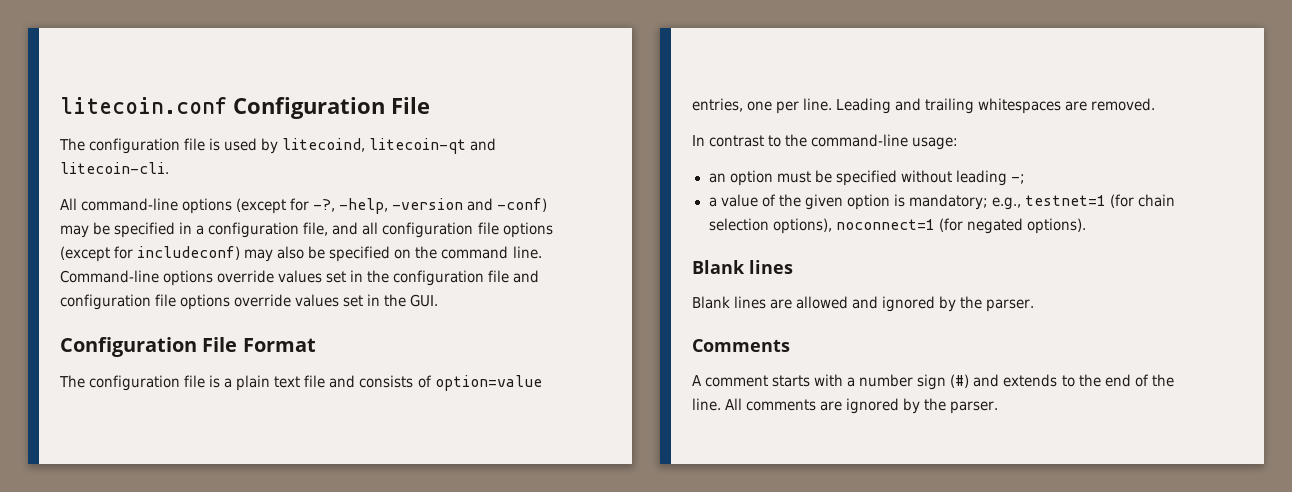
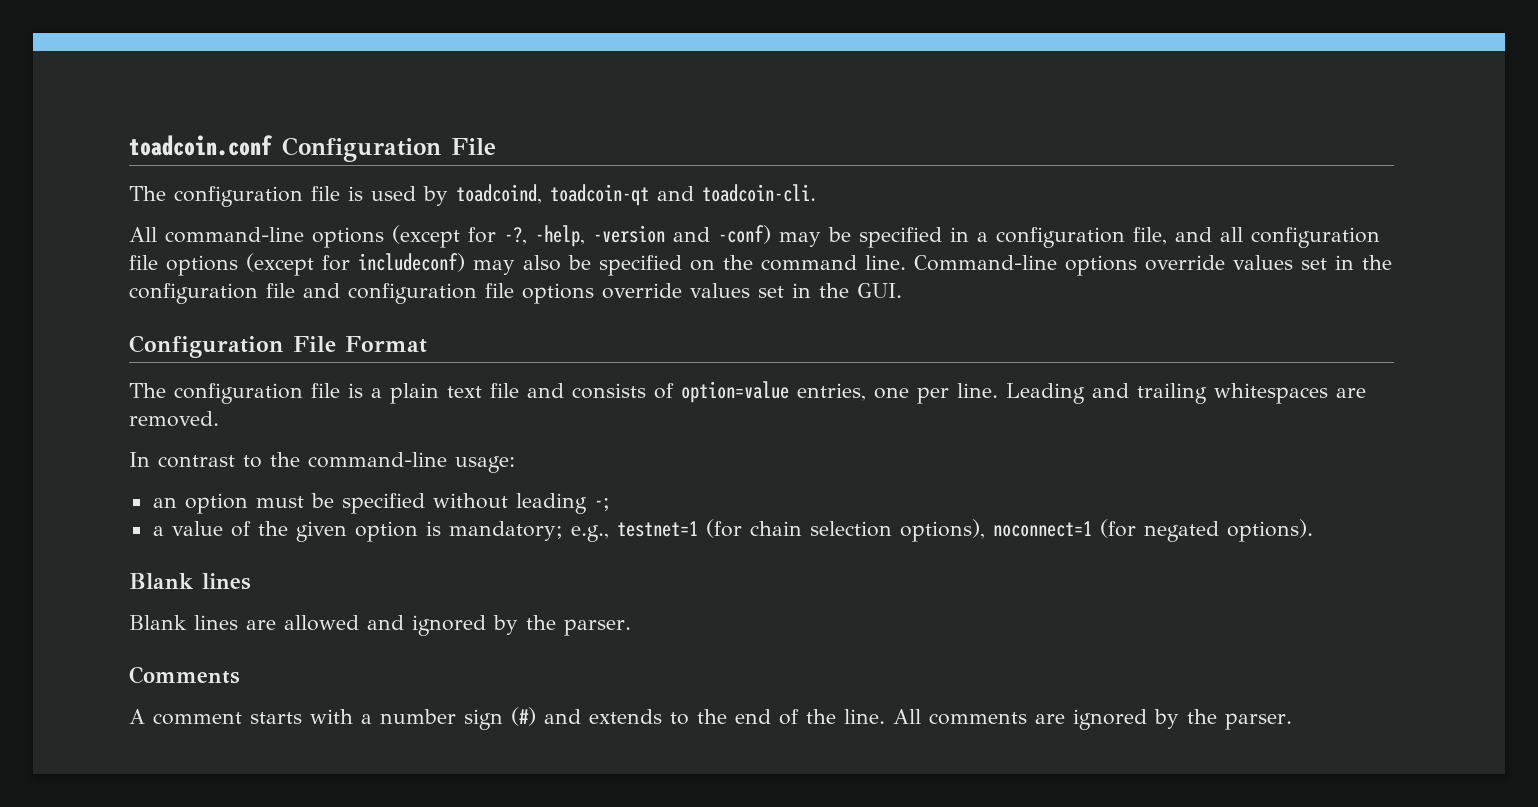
- litecoin.conf Configuration File
+ toadcoin.conf Configuration File
- The configuration file is used by litecoind, litecoin-qt and litecoin-cli.
+ The configuration file is used by toadcoind, toadcoin-qt and toadcoin-cli.

